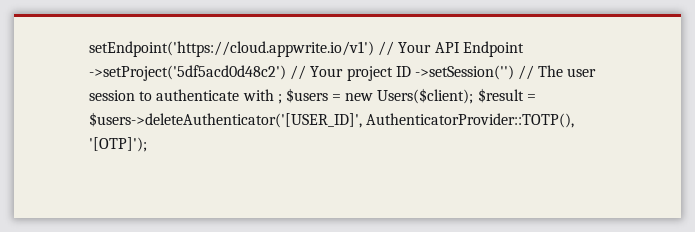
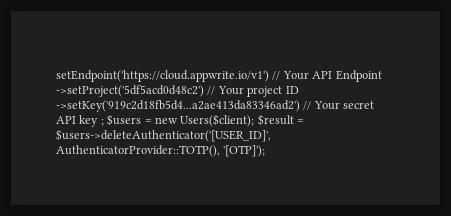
- setEndpoint('https://cloud.appwrite.io/v1') // Your API Endpoint ->setProject('5df5acd0d48c2') // Your project ID ->setSession('') // The user session to authenticate with ; $users = new Users($client); $result = $users->deleteAuthenticator('[USER_ID]', AuthenticatorProvider::TOTP(), '[OTP]');
+ setEndpoint('https://cloud.appwrite.io/v1') // Your API Endpoint ->setProject('5df5acd0d48c2') // Your project ID ->setKey('919c2d18fb5d4...a2ae413da83346ad2') // Your secret API key ; $users = new Users($client); $result = $users->deleteAuthenticator('[USER_ID]', AuthenticatorProvider::TOTP(), '[OTP]');

